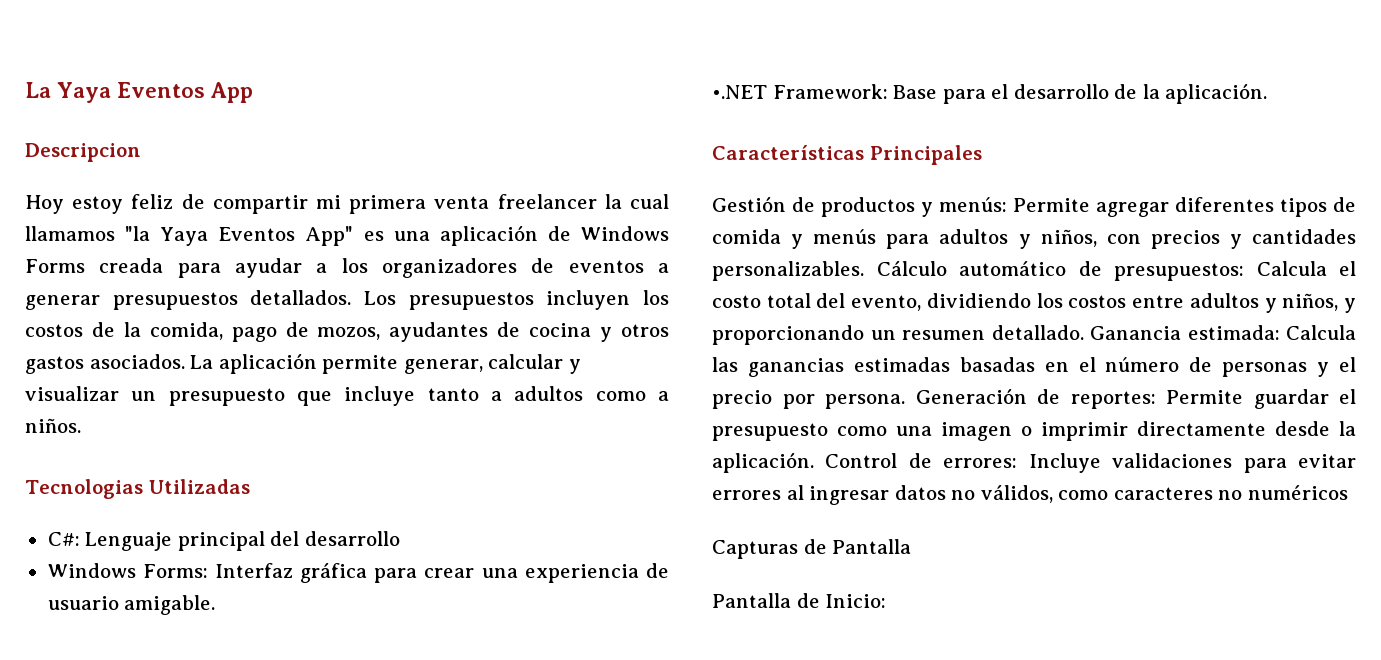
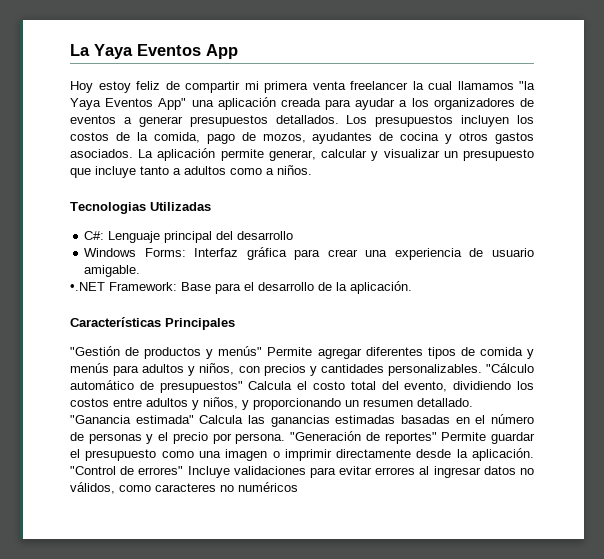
- Descripcion
- Hoy estoy feliz de compartir mi primera venta freelancer la cual llamamos "la Yaya Eventos App" es una aplicación de Windows Forms creada para ayudar a los organizadores de eventos a generar presupuestos detallados.
+ Hoy estoy feliz de compartir mi primera venta freelancer la cual llamamos "la Yaya Eventos App" una aplicación creada para ayudar a los organizadores de eventos a generar presupuestos detallados.
- Gestión de productos y menús: Permite agregar diferentes tipos de comida y menús para adultos y niños, con precios y cantidades personalizables.
+ "Gestión de productos y menús" Permite agregar diferentes tipos de comida y menús para adultos y niños, con precios y cantidades personalizables.
- Cálculo automático de presupuestos: Calcula el costo total del evento, dividiendo los costos entre adultos y niños, y proporcionando un resumen detallado.
+ "Cálculo automático de presupuestos" Calcula el costo total del evento, dividiendo los costos entre adultos y niños, y proporcionando un resumen detallado.
- Ganancia estimada: Calcula las ganancias estimadas basadas en el número de personas y el precio por persona.
+ "Ganancia estimada" Calcula las ganancias estimadas basadas en el número de personas y el precio por persona.
- Generación de reportes: Permite guardar el presupuesto como una imagen o imprimir directamente desde la aplicación.
+ "Generación de reportes" Permite guardar el presupuesto como una imagen o imprimir directamente desde la aplicación.
- Control de errores: Incluye validaciones para evitar errores al ingresar datos no válidos, como caracteres no numéricos
+ "Control de errores" Incluye validaciones para evitar errores al ingresar datos no válidos, como caracteres no numéricos
- Capturas de Pantalla
- Pantalla de Inicio:

